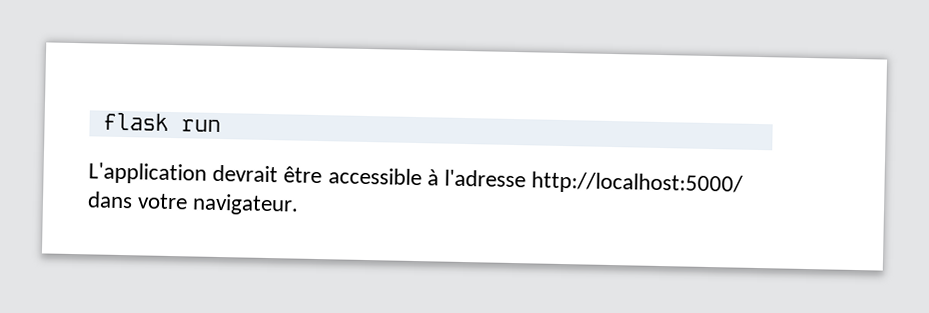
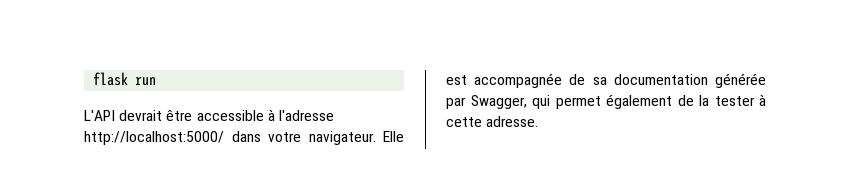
- L'application devrait être accessible à l'adresse http://localhost:5000/ dans votre navigateur.
+ L'API devrait être accessible à l'adresse http://localhost:5000/ dans votre navigateur.
+ Elle est accompagnée de sa documentation générée par Swagger, qui permet également de la tester à cette adresse.

